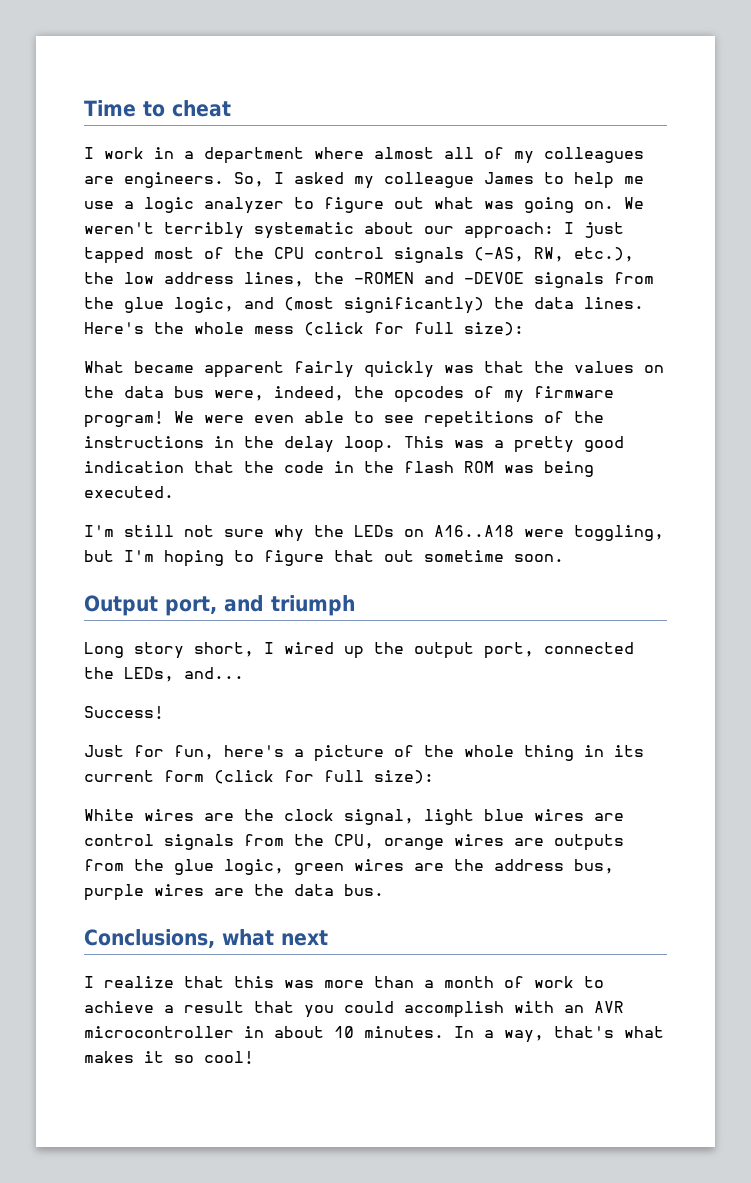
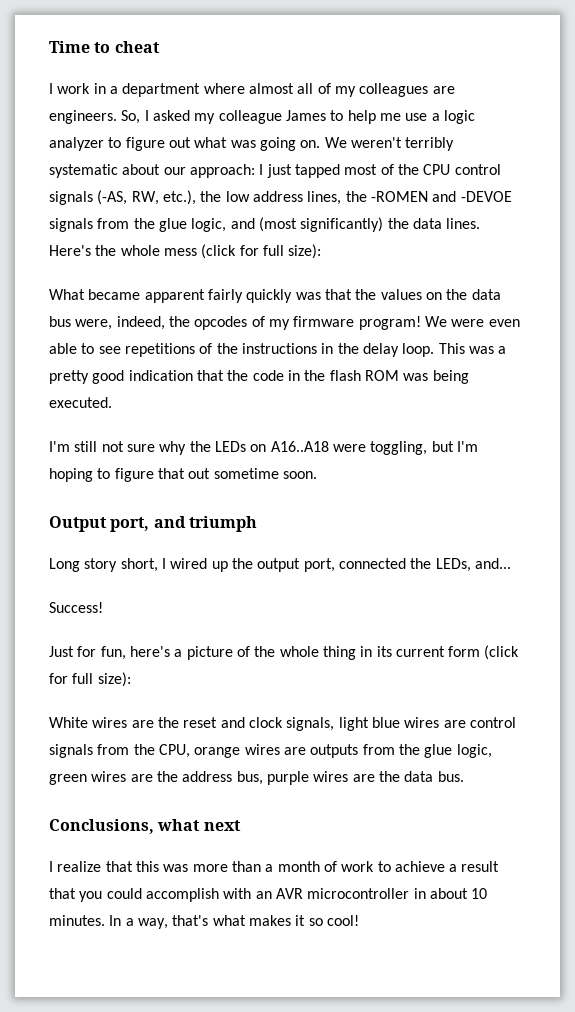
- White wires are the clock signal, light blue wires are control signals from the CPU, orange wires are outputs from the glue logic, green wires are the address bus, purple wires are the data bus.
+ White wires are the reset and clock signals, light blue wires are control signals from the CPU, orange wires are outputs from the glue logic, green wires are the address bus, purple wires are the data bus.

